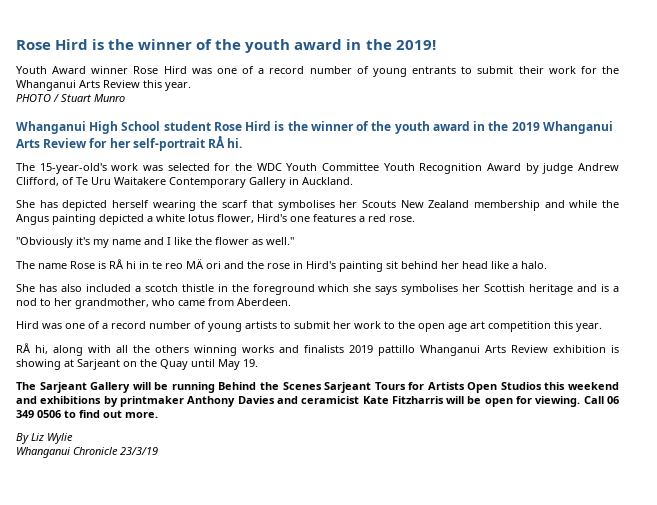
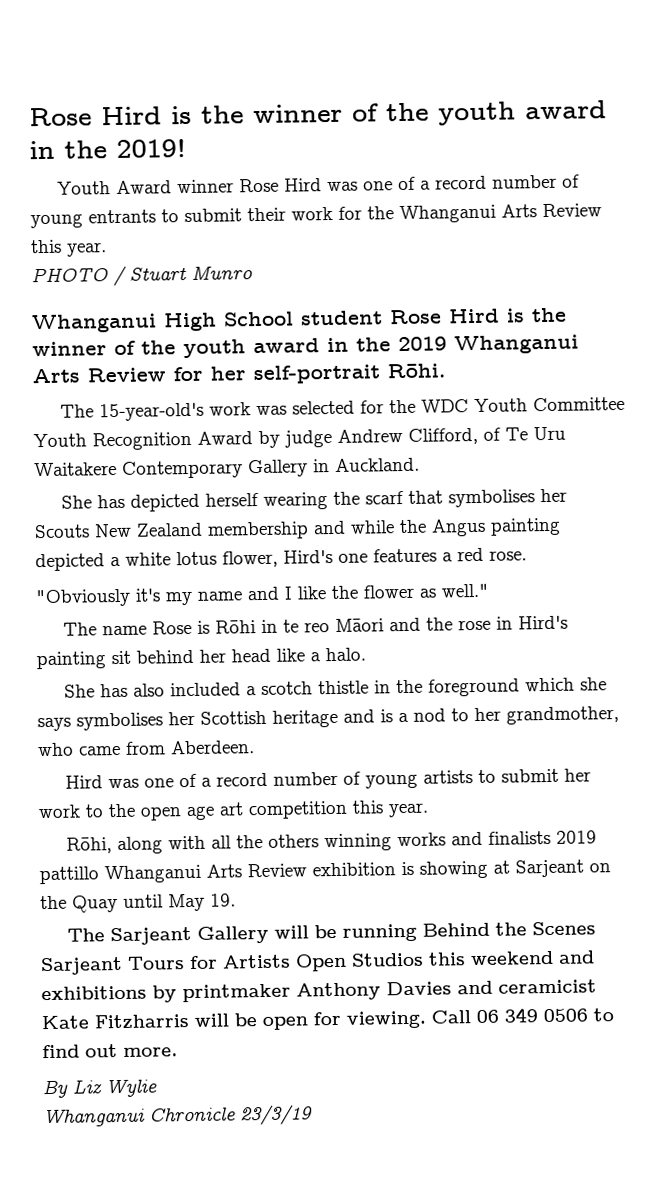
- Whanganui High School student Rose Hird is the winner of the youth award in the 2019 Whanganui Arts Review for her self-portrait RÅ hi.
+ Whanganui High School student Rose Hird is the winner of the youth award in the 2019 Whanganui Arts Review for her self-portrait Rōhi.
- The name Rose is RÅ hi in te reo MÄ ori and the rose in Hird's painting sit behind her head like a halo.
+ The name Rose is Rōhi in te reo Māori and the rose in Hird's painting sit behind her head like a halo.
- RÅ hi, along with all the others winning works and finalists 2019 pattillo Whanganui Arts Review exhibition is showing at Sarjeant on the Quay until May 19.
+ Rōhi, along with all the others winning works and finalists 2019 pattillo Whanganui Arts Review exhibition is showing at Sarjeant on the Quay until May 19.

